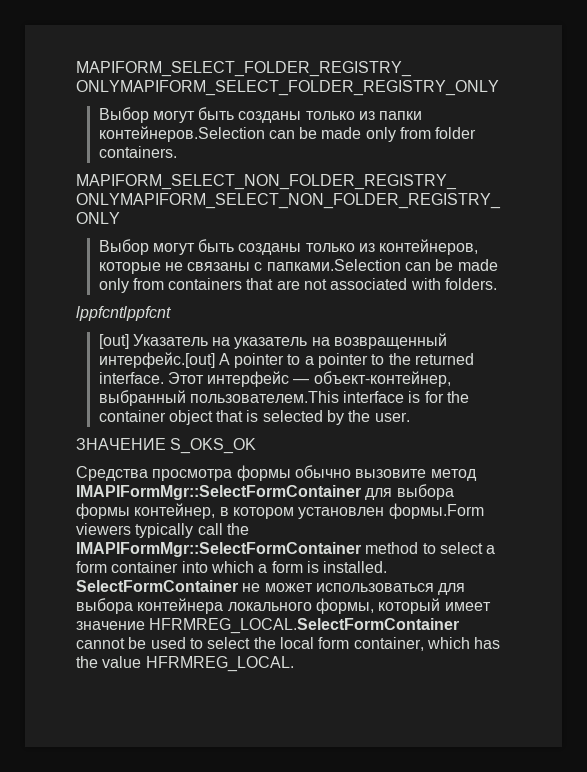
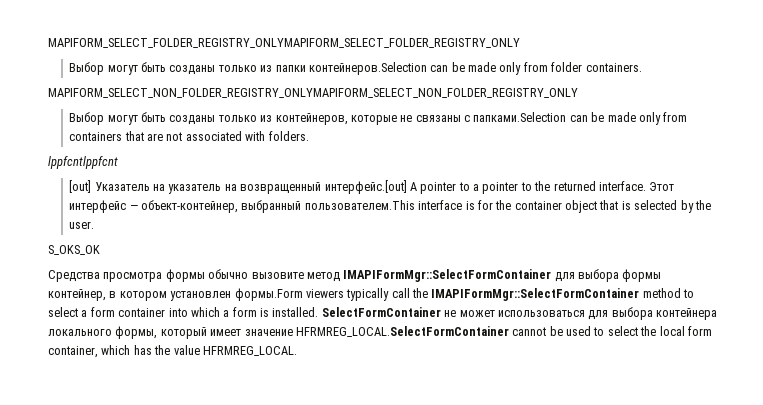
- ЗНАЧЕНИЕ S_OKS_OK
+ S_OKS_OK

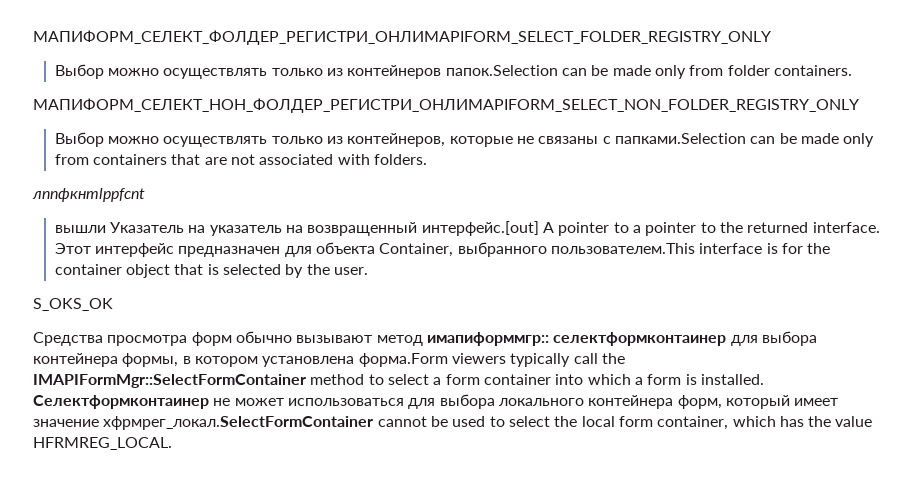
- MAPIFORM_SELECT_FOLDER_REGISTRY_ONLYMAPIFORM_SELECT_FOLDER_REGISTRY_ONLY
- Выбор могут быть созданы только из папки контейнеров.Selection can be made only from folder containers.
+ МАПИФОРМ_СЕЛЕКТ_ФОЛДЕР_РЕГИСТРИ_ОНЛИMAPIFORM_SELECT_FOLDER_REGISTRY_ONLY
+ Выбор можно осуществлять только из контейнеров папок.Selection can be made only from folder containers.
- MAPIFORM_SELECT_NON_FOLDER_REGISTRY_ONLYMAPIFORM_SELECT_NON_FOLDER_REGISTRY_ONLY
- Выбор могут быть созданы только из контейнеров, которые не связаны с папками.Selection can be made only from containers that are not associated with folders.
+ МАПИФОРМ_СЕЛЕКТ_НОН_ФОЛДЕР_РЕГИСТРИ_ОНЛИMAPIFORM_SELECT_NON_FOLDER_REGISTRY_ONLY
+ Выбор можно осуществлять только из контейнеров, которые не связаны с папками.Selection can be made only from containers that are not associated with folders.
- lppfcntlppfcnt
- [out] Указатель на указатель на возвращенный интерфейс.[out] A pointer to a pointer to the returned interface.
+ лппфкнтlppfcnt
+ вышли Указатель на указатель на возвращенный интерфейс.[out] A pointer to a pointer to the returned interface.
- Этот интерфейс — объект-контейнер, выбранный пользователем.This interface is for the container object that is selected by the user.
+ Этот интерфейс предназначен для объекта Container, выбранного пользователем.This interface is for the container object that is selected by the user.
- Средства просмотра формы обычно вызовите метод IMAPIFormMgr::SelectFormContainer для выбора формы контейнер, в котором установлен формы.Form viewers typically call the IMAPIFormMgr::SelectFormContainer method to select a form container into which a form is installed.
+ Средства просмотра форм обычно вызывают метод имапиформмгр:: селектформконтаинер для выбора контейнера формы, в котором установлена форма.Form viewers typically call the IMAPIFormMgr::SelectFormContainer method to select a form container into which a form is installed.
- SelectFormContainer не может использоваться для выбора контейнера локального формы, который имеет значение HFRMREG_LOCAL.SelectFormContainer cannot be used to select the local form container, which has the value HFRMREG_LOCAL.
+ Селектформконтаинер не может использоваться для выбора локального контейнера форм, который имеет значение хфрмрег_локал.SelectFormContainer cannot be used to select the local form container, which has the value HFRMREG_LOCAL.

